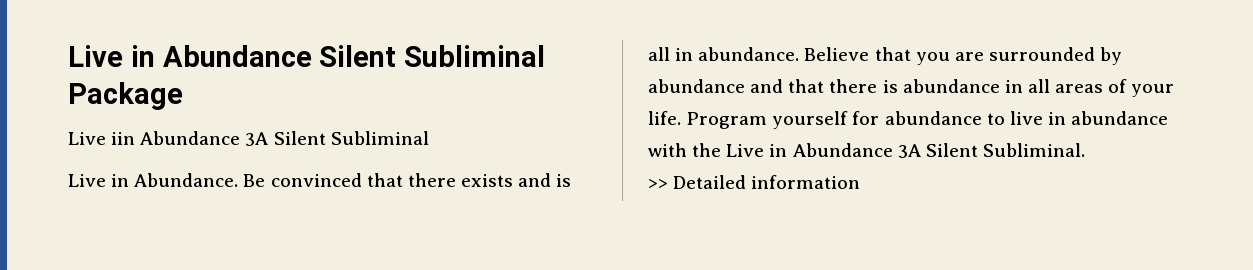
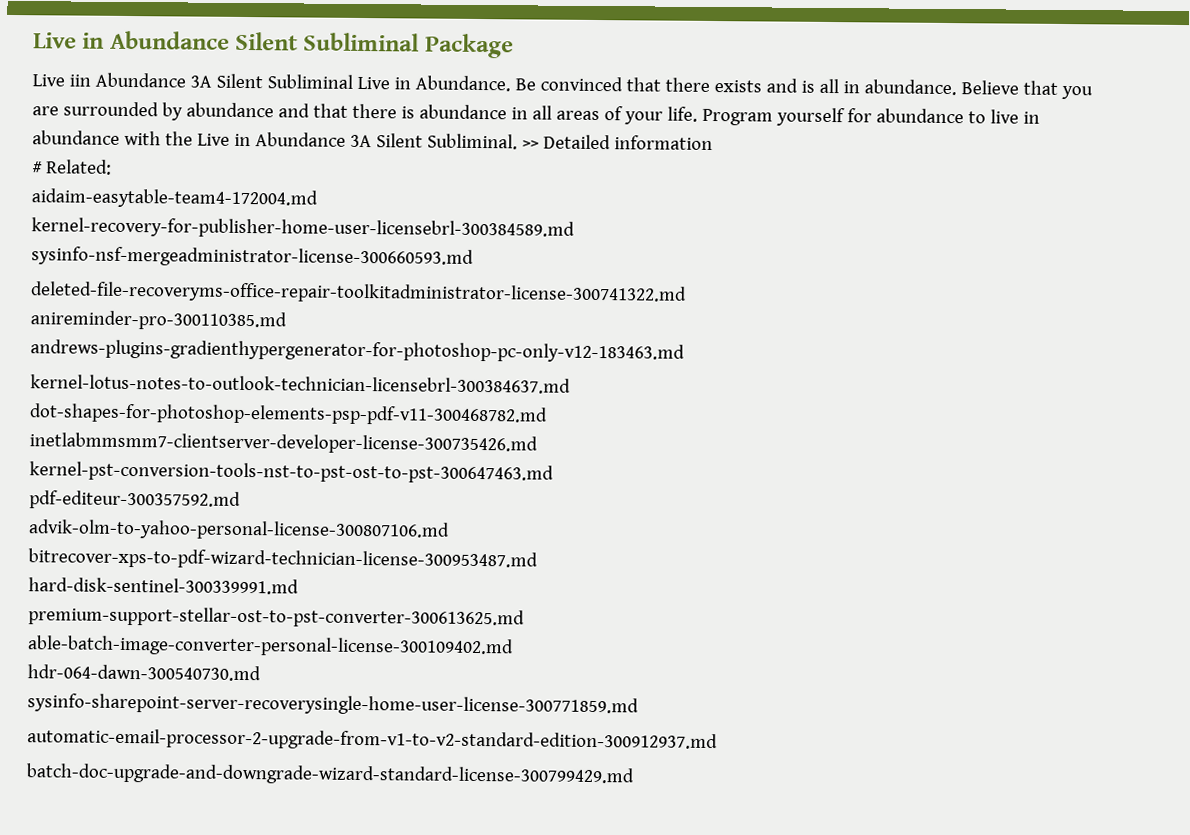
- Live iin Abundance 3A Silent Subliminal
- Live in Abundance.
+ Live iin Abundance 3A Silent Subliminal Live in Abundance.
- Program yourself for abundance to live in abundance with the Live in Abundance 3A Silent Subliminal.
- >> Detailed information
+ Program yourself for abundance to live in abundance with the Live in Abundance 3A Silent Subliminal. >> Detailed information
+ # Related:
+ aidaim-easytable-team4-172004.md
+ kernel-recovery-for-publisher-home-user-licensebrl-300384589.md
+ sysinfo-nsf-mergeadministrator-license-300660593.md
+ deleted-file-recoveryms-office-repair-toolkitadministrator-license-300741322.md
+ anireminder-pro-300110385.md
+ andrews-plugins-gradienthypergenerator-for-photoshop-pc-only-v12-183463.md
+ kernel-lotus-notes-to-outlook-technician-licensebrl-300384637.md
+ dot-shapes-for-photoshop-elements-psp-pdf-v11-300468782.md
+ inetlabmmsmm7-clientserver-developer-license-300735426.md
+ kernel-pst-conversion-tools-nst-to-pst-ost-to-pst-300647463.md
+ pdf-editeur-300357592.md
+ advik-olm-to-yahoo-personal-license-300807106.md
+ bitrecover-xps-to-pdf-wizard-technician-license-300953487.md
+ hard-disk-sentinel-300339991.md
+ premium-support-stellar-ost-to-pst-converter-300613625.md
+ able-batch-image-converter-personal-license-300109402.md
+ hdr-064-dawn-300540730.md
+ sysinfo-sharepoint-server-recoverysingle-home-user-license-300771859.md
+ automatic-email-processor-2-upgrade-from-v1-to-v2-standard-edition-300912937.md
+ batch-doc-upgrade-and-downgrade-wizard-standard-license-300799429.md

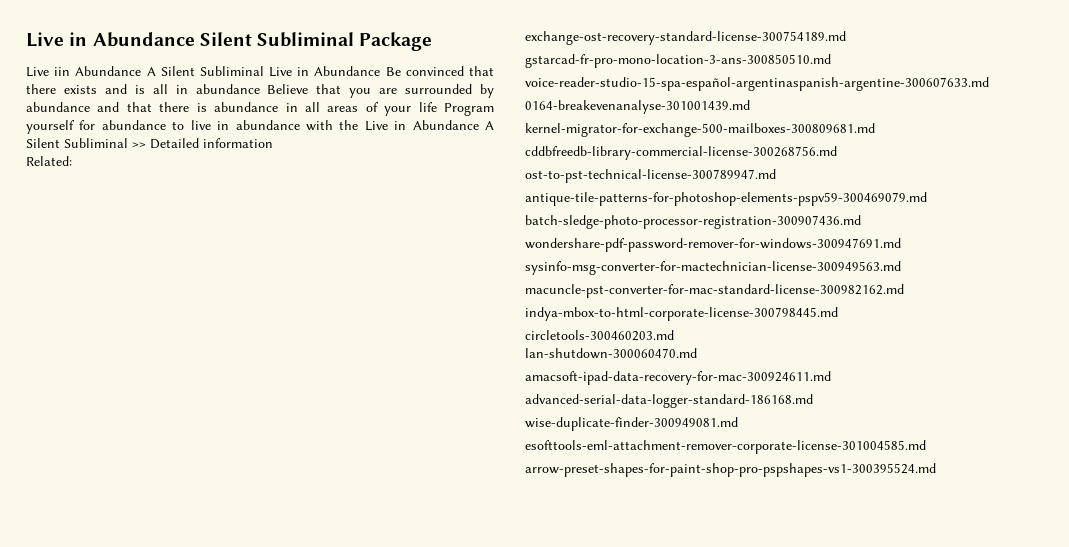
- Live iin Abundance 3A Silent Subliminal Live in Abundance. Be convinced that there exists and is all in abundance. Believe that you are surrounded by abundance and that there is abundance in all areas of your life. Program yourself for abundance to live in abundance with the Live in Abundance 3A Silent Subliminal. >> Detailed information
+ Live iin Abundance A Silent Subliminal Live in Abundance Be convinced that there exists and is all in abundance Believe that you are surrounded by abundance and that there is abundance in all areas of your life Program yourself for abundance to live in abundance with the Live in Abundance A Silent Subliminal >> Detailed information
- # Related:
+ Related:
- aidaim-easytable-team4-172004.md
- kernel-recovery-for-publisher-home-user-licensebrl-300384589.md
- sysinfo-nsf-mergeadministrator-license-300660593.md
- deleted-file-recoveryms-office-repair-toolkitadministrator-license-300741322.md
- anireminder-pro-300110385.md
- andrews-plugins-gradienthypergenerator-for-photoshop-pc-only-v12-183463.md
- kernel-lotus-notes-to-outlook-technician-licensebrl-300384637.md
- dot-shapes-for-photoshop-elements-psp-pdf-v11-300468782.md
- inetlabmmsmm7-clientserver-developer-license-300735426.md
- kernel-pst-conversion-tools-nst-to-pst-ost-to-pst-300647463.md
- pdf-editeur-300357592.md
- advik-olm-to-yahoo-personal-license-300807106.md
- bitrecover-xps-to-pdf-wizard-technician-license-300953487.md
- hard-disk-sentinel-300339991.md
- premium-support-stellar-ost-to-pst-converter-300613625.md
- able-batch-image-converter-personal-license-300109402.md
- hdr-064-dawn-300540730.md
- sysinfo-sharepoint-server-recoverysingle-home-user-license-300771859.md
- automatic-email-processor-2-upgrade-from-v1-to-v2-standard-edition-300912937.md
- batch-doc-upgrade-and-downgrade-wizard-standard-license-300799429.md
+ exchange-ost-recovery-standard-license-300754189.md
+ gstarcad-fr-pro-mono-location-3-ans-300850510.md
+ voice-reader-studio-15-spa-español-argentinaspanish-argentine-300607633.md
+ 0164-breakevenanalyse-301001439.md
+ kernel-migrator-for-exchange-500-mailboxes-300809681.md
+ cddbfreedb-library-commercial-license-300268756.md
+ ost-to-pst-technical-license-300789947.md
+ antique-tile-patterns-for-photoshop-elements-pspv59-300469079.md
+ batch-sledge-photo-processor-registration-300907436.md
+ wondershare-pdf-password-remover-for-windows-300947691.md
+ sysinfo-msg-converter-for-mactechnician-license-300949563.md
+ macuncle-pst-converter-for-mac-standard-license-300982162.md
+ indya-mbox-to-html-corporate-license-300798445.md
+ circletools-300460203.md
+ lan-shutdown-300060470.md
+ amacsoft-ipad-data-recovery-for-mac-300924611.md
+ advanced-serial-data-logger-standard-186168.md
+ wise-duplicate-finder-300949081.md
+ esofttools-eml-attachment-remover-corporate-license-301004585.md
+ arrow-preset-shapes-for-paint-shop-pro-pspshapes-vs1-300395524.md

